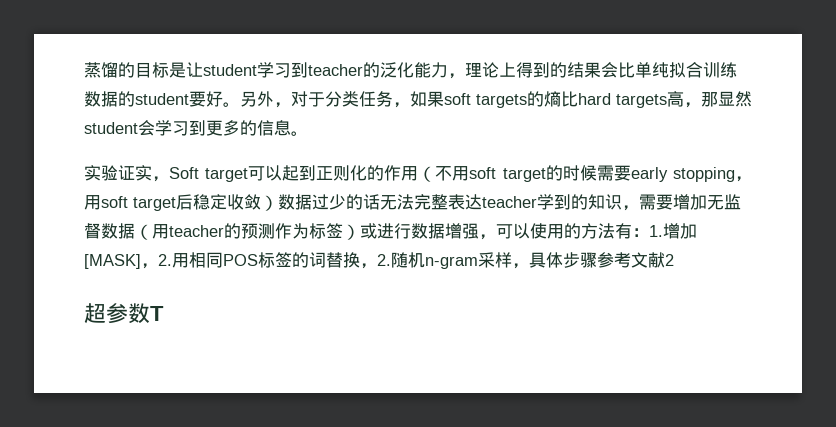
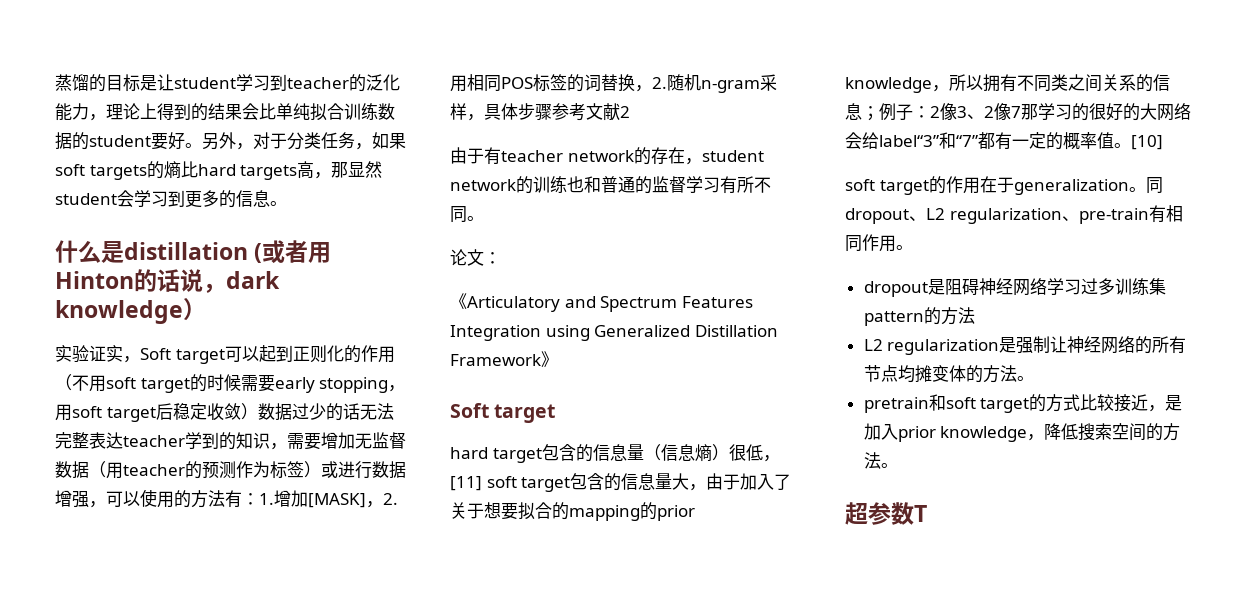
+ 什么是distillation (或者用Hinton的话说，dark knowledge）
+ 由于有teacher network的存在，student network的训练也和普通的监督学习有所不同。
+ 论文：
+ 《Articulatory and Spectrum Features Integration using Generalized Distillation Framework》
+ Soft target
+ hard target包含的信息量（信息熵）很低，[11] soft target包含的信息量大，由于加入了关于想要拟合的mapping的prior knowledge，所以拥有不同类之间关系的信息；例子：2像3、2像7那学习的很好的大网络会给label“3”和“7”都有一定的概率值。[10]
+ soft target的作用在于generalization。同dropout、L2 regularization、pre-train有相同作用。
+ dropout是阻碍神经网络学习过多训练集pattern的方法
+ L2 regularization是强制让神经网络的所有节点均摊变体的方法。
+ pretrain和soft target的方式比较接近，是加入prior knowledge，降低搜索空间的方法。

